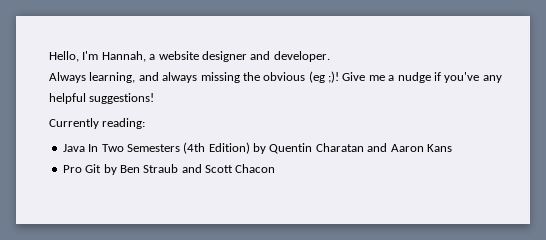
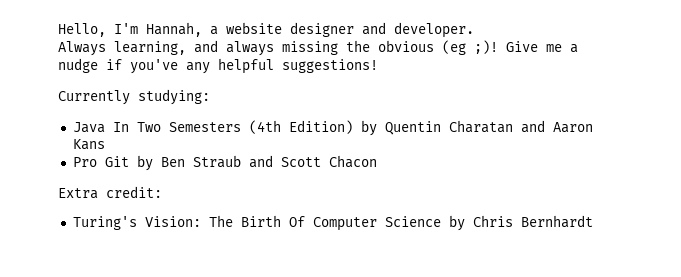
- Currently reading:
+ Currently studying:
+ Extra credit:
+ Turing's Vision: The Birth Of Computer Science by Chris Bernhardt

